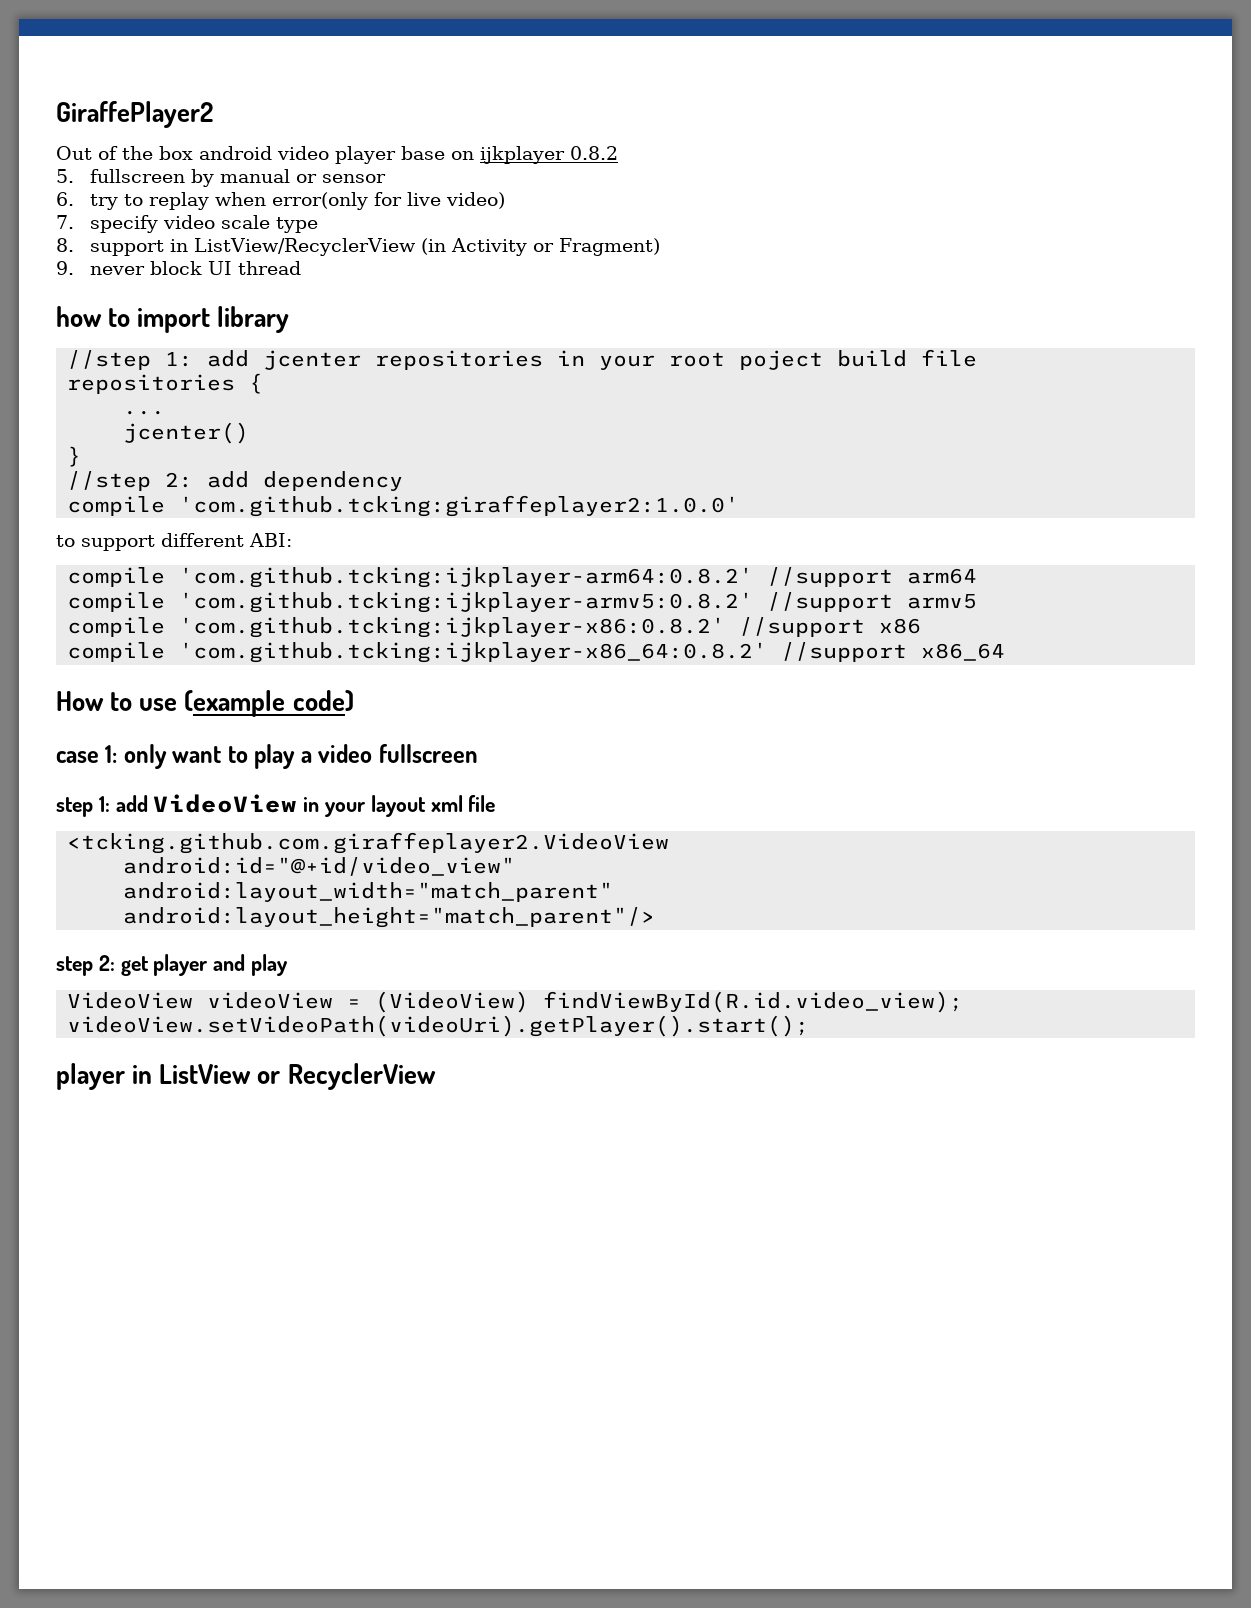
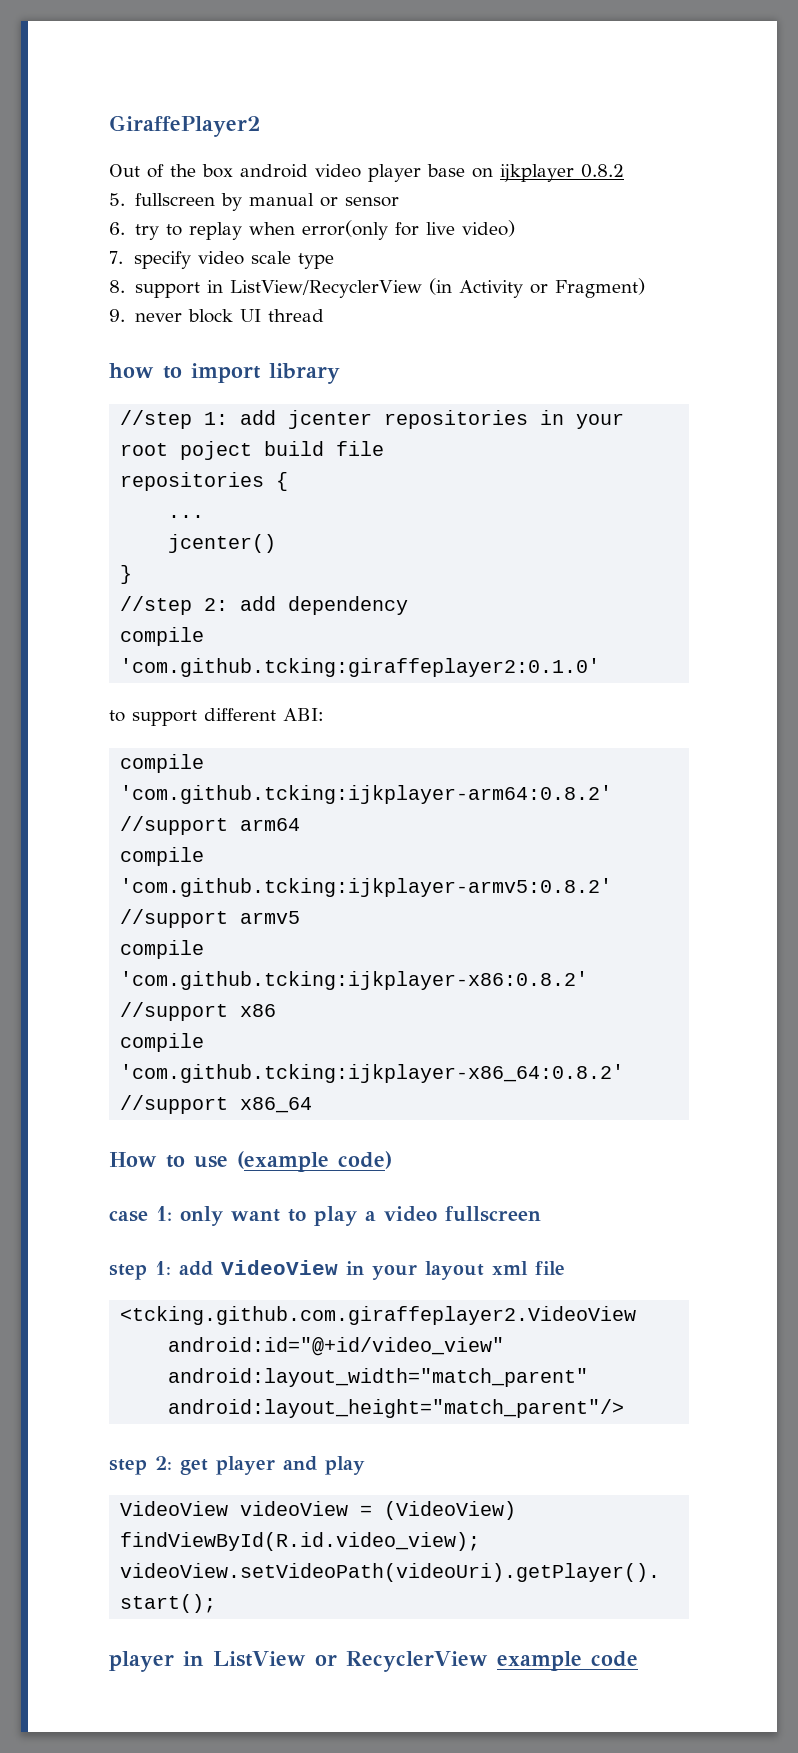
- compile 'com.github.tcking:giraffeplayer2:1.0.0'
+ compile 'com.github.tcking:giraffeplayer2:0.1.0'
- player in ListView or RecyclerView
+ player in ListView or RecyclerView example code

